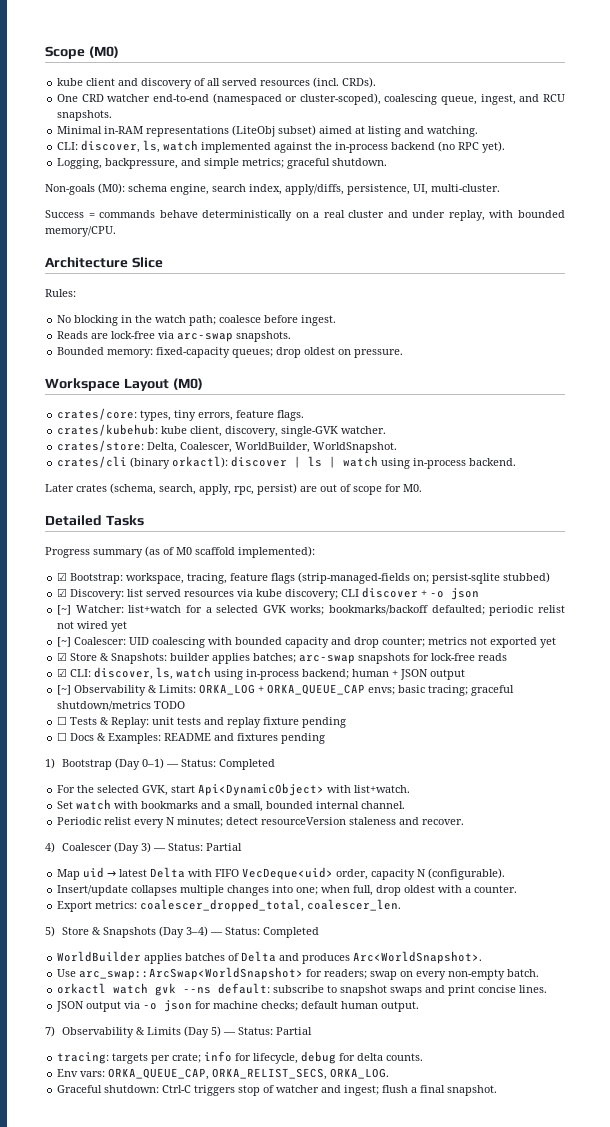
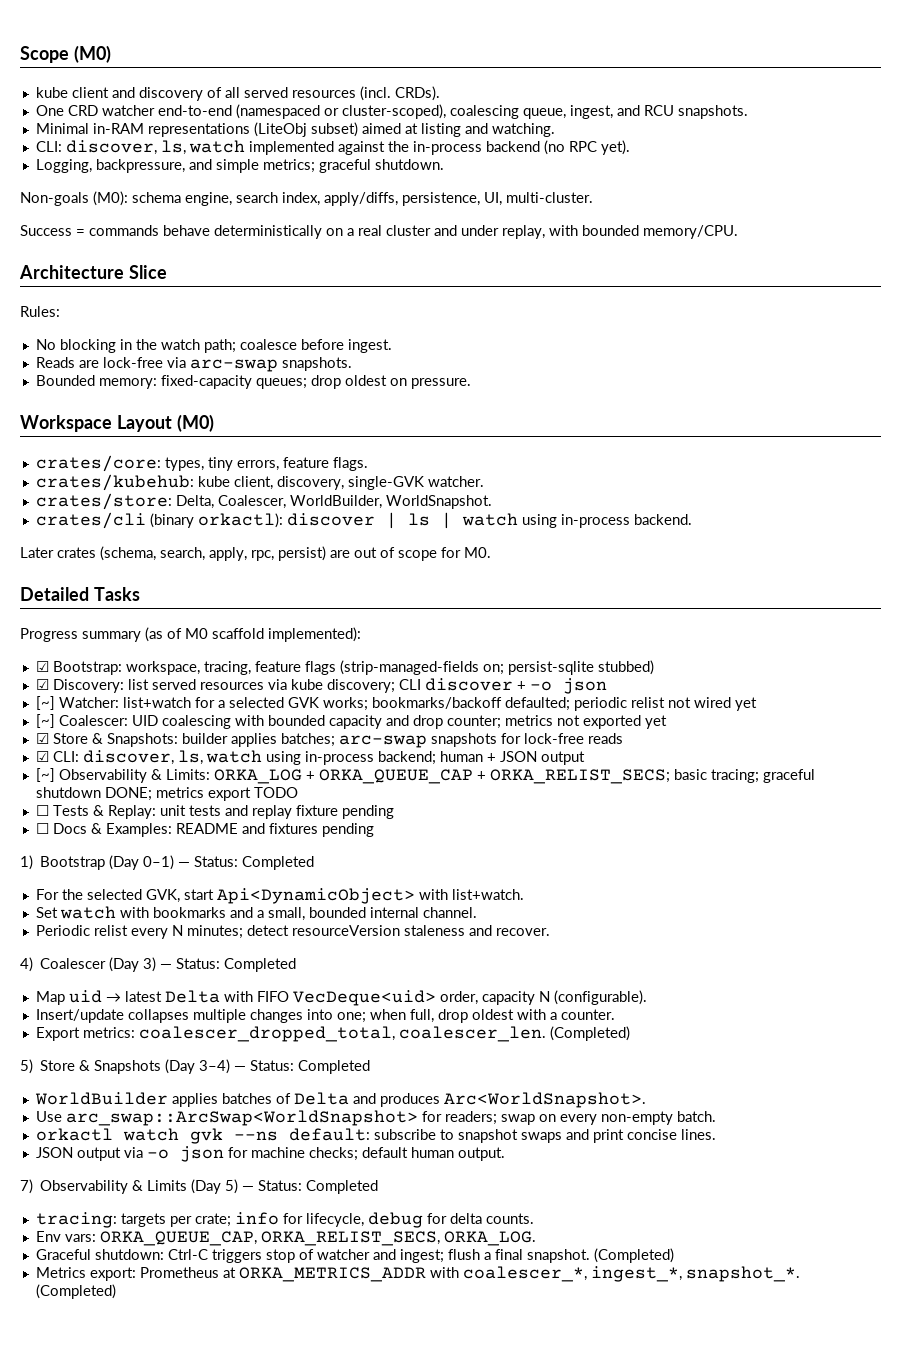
- [~] Observability & Limits: ORKA_LOG + ORKA_QUEUE_CAP envs; basic tracing; graceful shutdown/metrics TODO
+ [~] Observability & Limits: ORKA_LOG + ORKA_QUEUE_CAP + ORKA_RELIST_SECS; basic tracing; graceful shutdown DONE; metrics export TODO
- 4) Coalescer (Day 3) — Status: Partial
+ 4) Coalescer (Day 3) — Status: Completed
- Export metrics: coalescer_dropped_total, coalescer_len.
+ Export metrics: coalescer_dropped_total, coalescer_len. (Completed)
- 7) Observability & Limits (Day 5) — Status: Partial
+ 7) Observability & Limits (Day 5) — Status: Completed
- Graceful shutdown: Ctrl-C triggers stop of watcher and ingest; flush a final snapshot.
+ Graceful shutdown: Ctrl-C triggers stop of watcher and ingest; flush a final snapshot. (Completed)
+ Metrics export: Prometheus at ORKA_METRICS_ADDR with coalescer_*, ingest_*, snapshot_*. (Completed)

